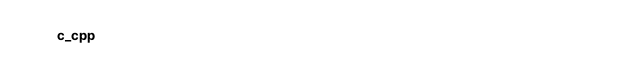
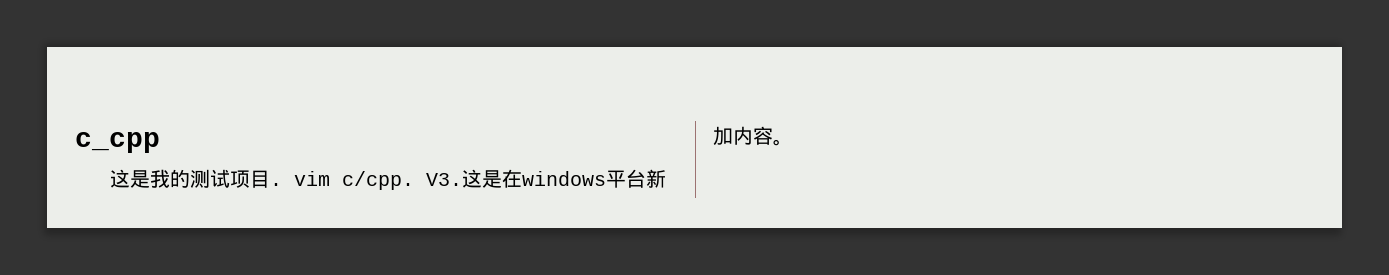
+ 这是我的测试项目. vim c/cpp. V3.这是在windows平台新加内容。

